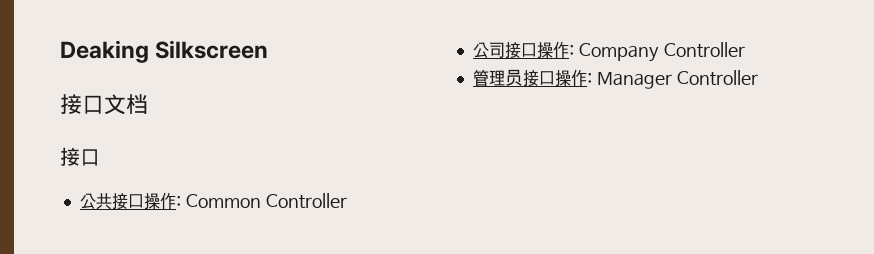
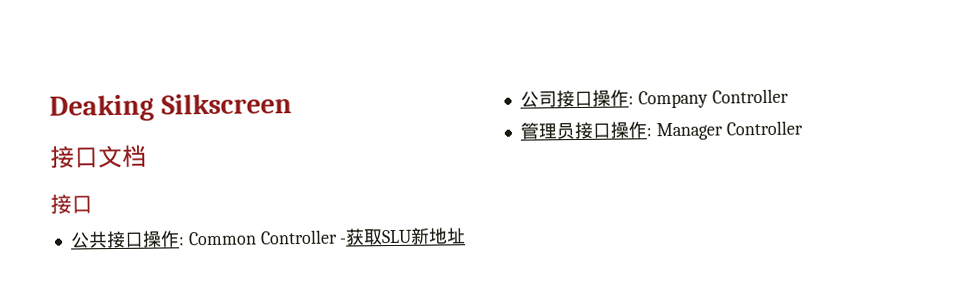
- 公共接口操作: Common Controller
+ 公共接口操作: Common Controller -获取SLU新地址

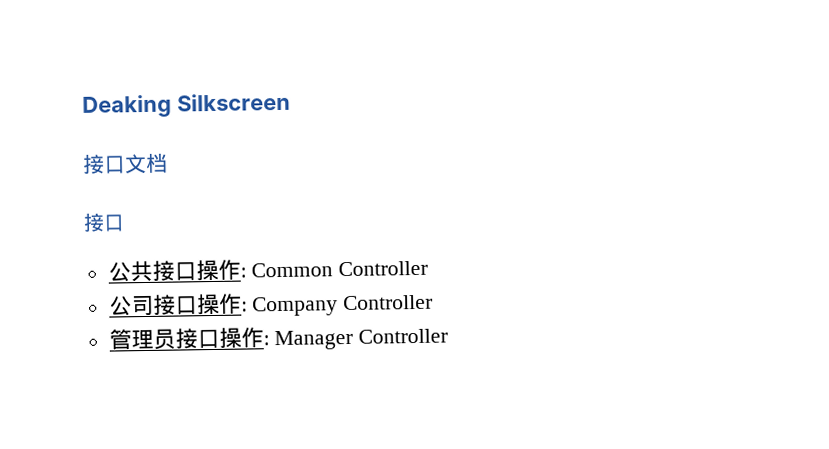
- 公共接口操作: Common Controller -获取SLU新地址
+ 公共接口操作: Common Controller

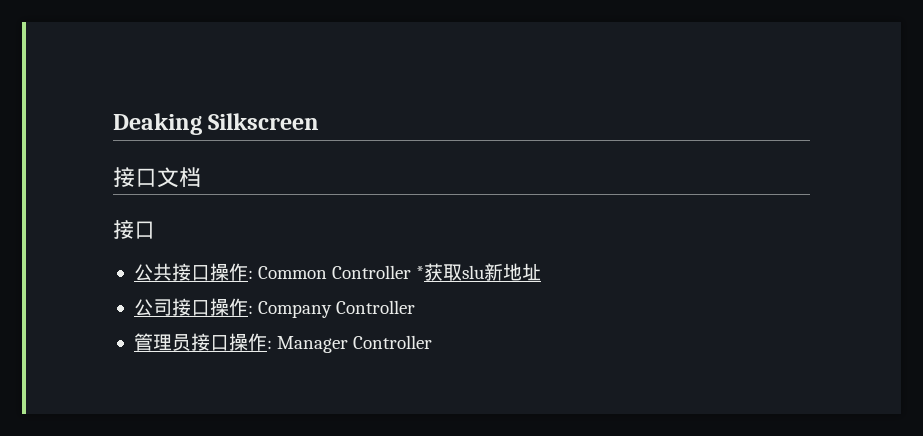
- 公共接口操作: Common Controller
+ 公共接口操作: Common Controller *获取slu新地址

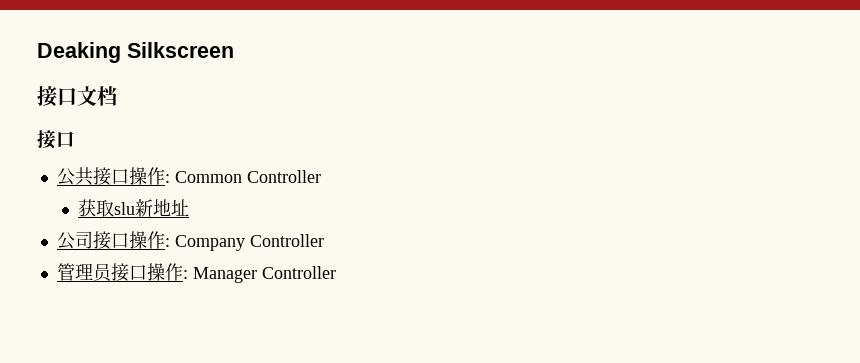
- 公共接口操作: Common Controller *获取slu新地址
+ 公共接口操作: Common Controller
+ 获取slu新地址

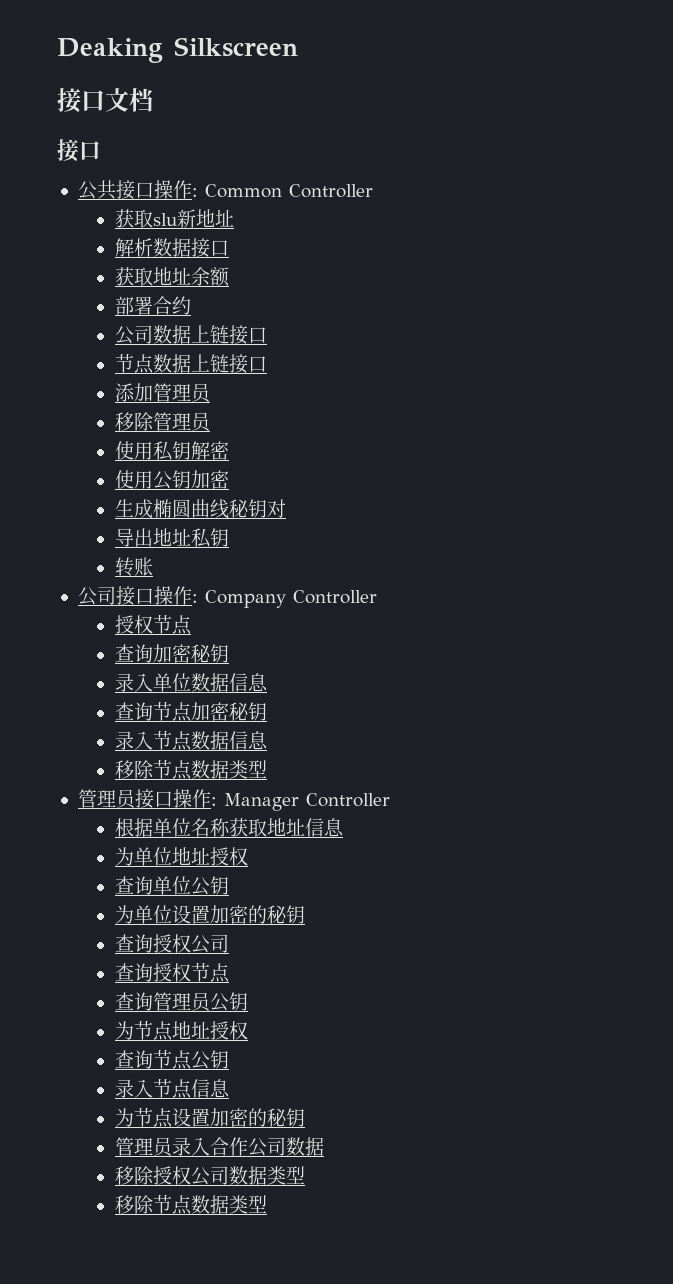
+ 解析数据接口
+ 获取地址余额
+ 部署合约
+ 公司数据上链接口
+ 节点数据上链接口
+ 添加管理员
+ 移除管理员
+ 使用私钥解密
+ 使用公钥加密
+ 生成椭圆曲线秘钥对
+ 导出地址私钥
+ 转账
  公司接口操作: Company Controller
+ 授权节点
+ 查询加密秘钥
+ 录入单位数据信息
+ 查询节点加密秘钥
+ 录入节点数据信息
+ 移除节点数据类型
+ 根据单位名称获取地址信息
+ 为单位地址授权
+ 查询单位公钥
+ 为单位设置加密的秘钥
+ 查询授权公司
+ 查询授权节点
+ 查询管理员公钥
+ 为节点地址授权
+ 查询节点公钥
+ 录入节点信息
+ 为节点设置加密的秘钥
+ 管理员录入合作公司数据
+ 移除授权公司数据类型
+ 移除节点数据类型

